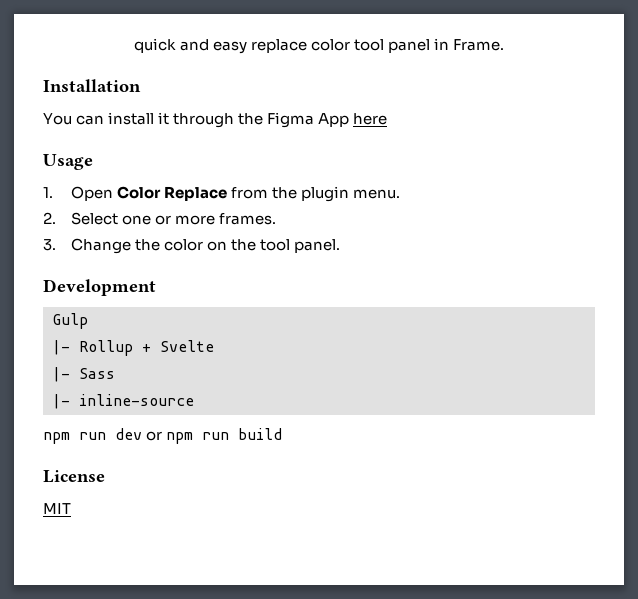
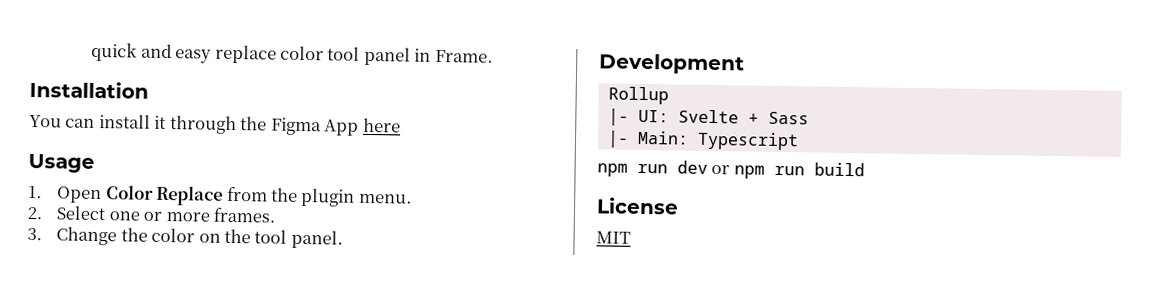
- Gulp
- |- Rollup + Svelte
- |- Sass
+ Rollup
+ |- UI: Svelte + Sass
- |- inline-source
+ |- Main: Typescript

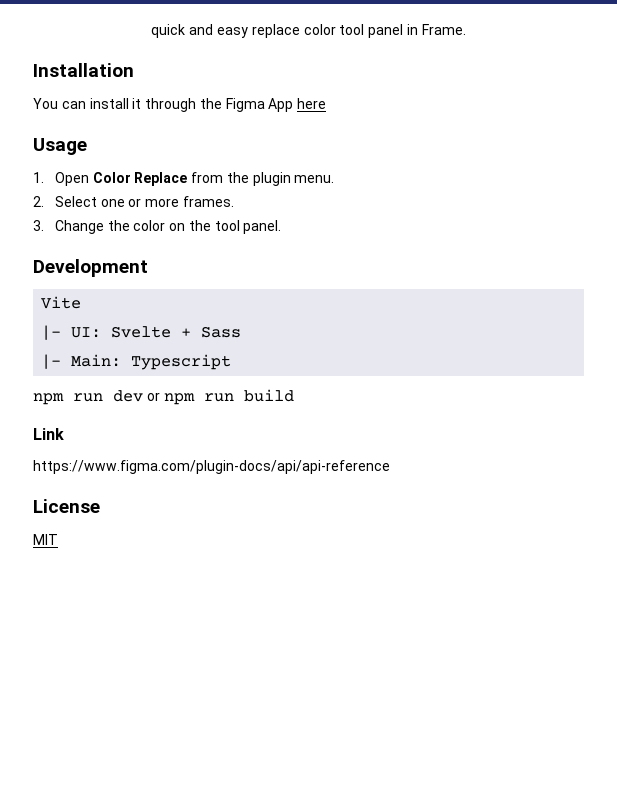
- Rollup
+ Vite
+ Link
+ https://www.figma.com/plugin-docs/api/api-reference

